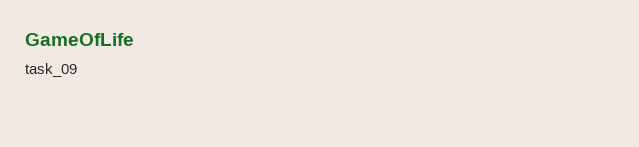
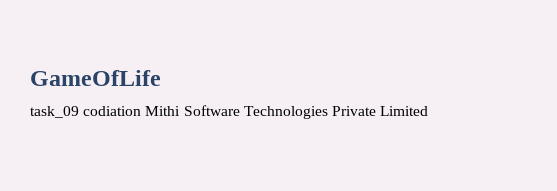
- task_09
+ task_09 codiation Mithi Software Technologies Private Limited

